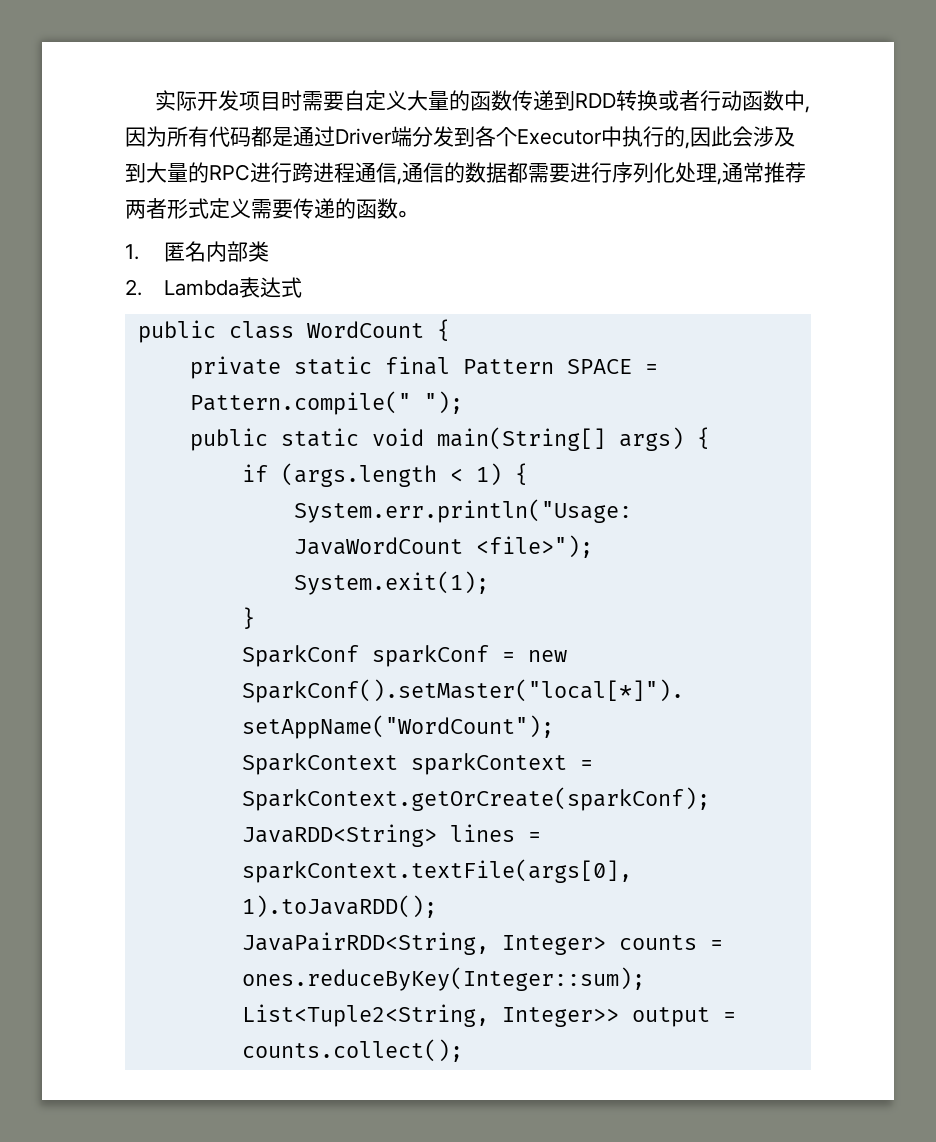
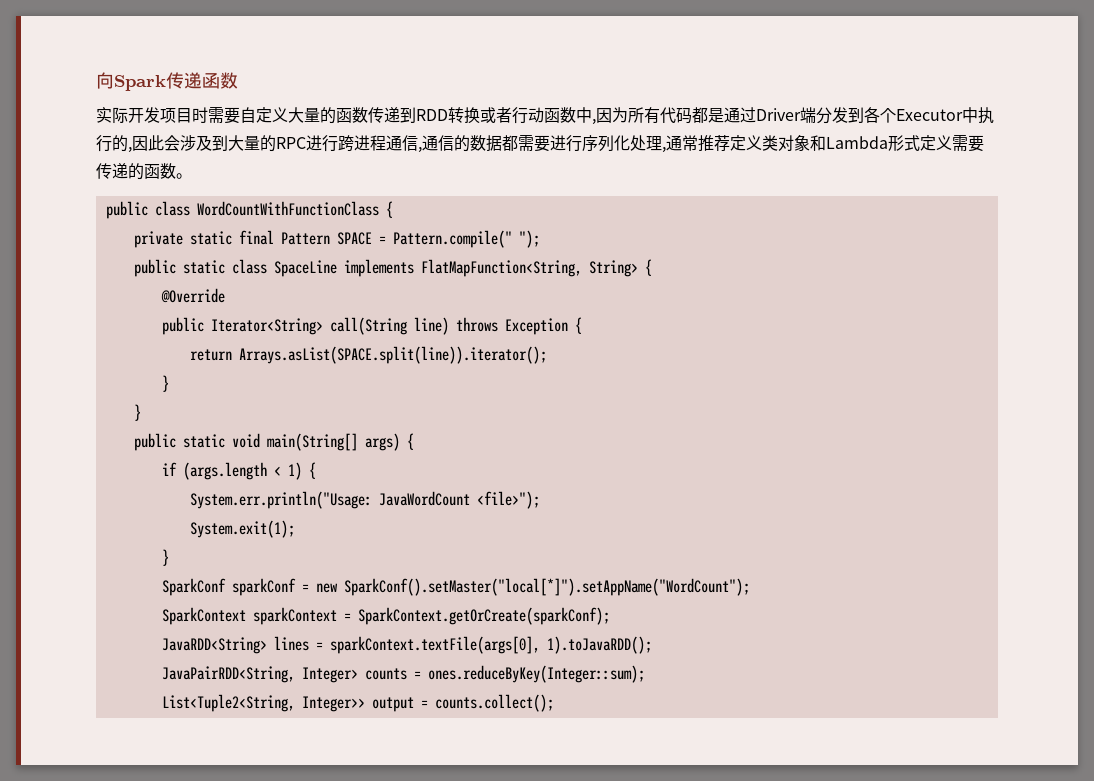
+ 向Spark传递函数
- 实际开发项目时需要自定义大量的函数传递到RDD转换或者行动函数中,因为所有代码都是通过Driver端分发到各个Executor中执行的,因此会涉及到大量的RPC进行跨进程通信,通信的数据都需要进行序列化处理,通常推荐两者形式定义需要传递的函数。
+ 实际开发项目时需要自定义大量的函数传递到RDD转换或者行动函数中,因为所有代码都是通过Driver端分发到各个Executor中执行的,因此会涉及到大量的RPC进行跨进程通信,通信的数据都需要进行序列化处理,通常推荐定义类对象和Lambda形式定义需要传递的函数。
- 1.匿名内部类
- 2. Lambda表达式
- public class WordCount {
+ public class WordCountWithFunctionClass {
+ public static class SpaceLine implements FlatMapFunction<String, String> {
+ @Override
+ public Iterator<String> call(String line) throws Exception {
+ return Arrays.asList(SPACE.split(line)).iterator();
+ }
+ }

